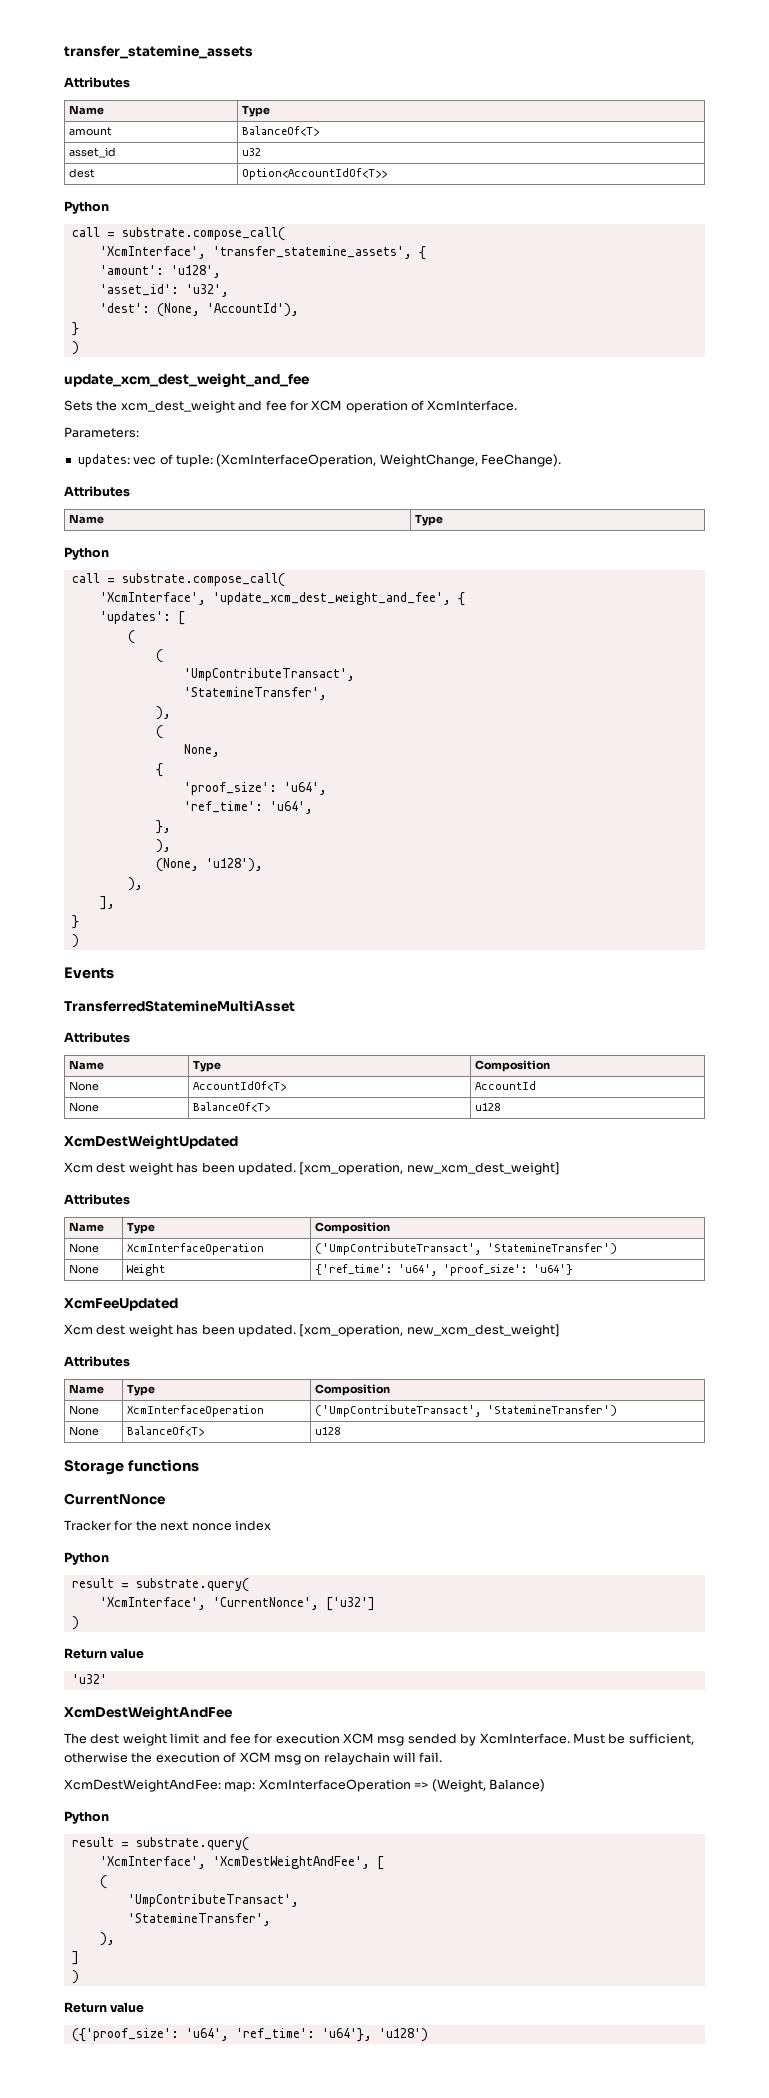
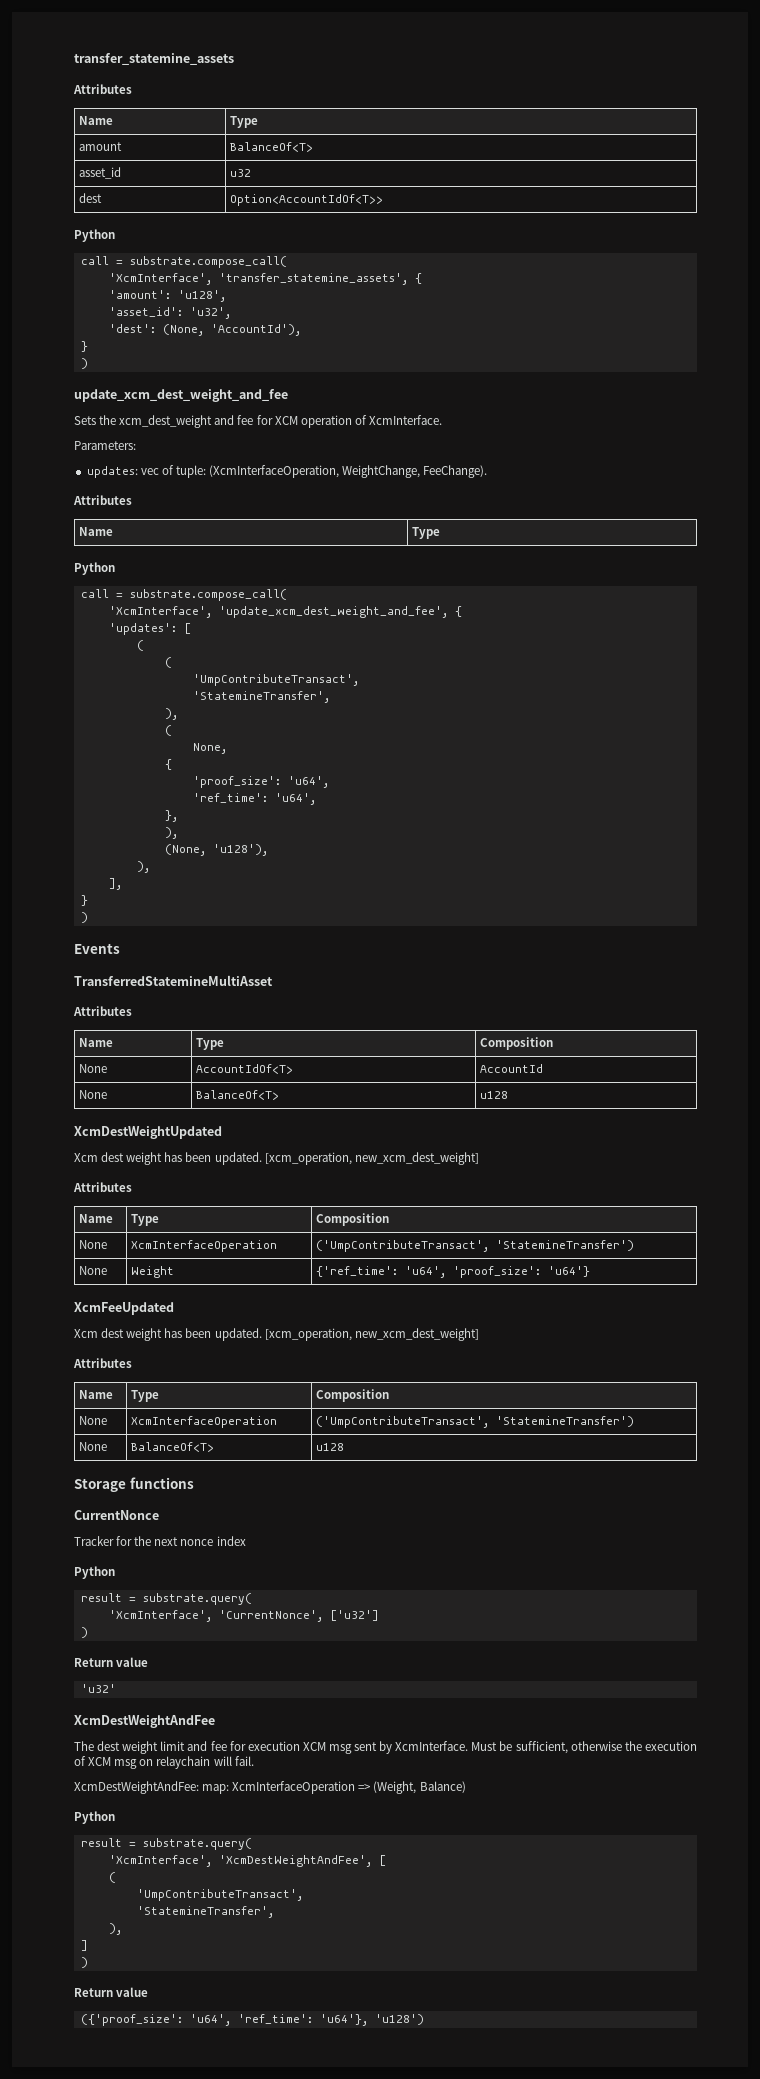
- The dest weight limit and fee for execution XCM msg sended by XcmInterface.
+ The dest weight limit and fee for execution XCM msg sent by XcmInterface.

